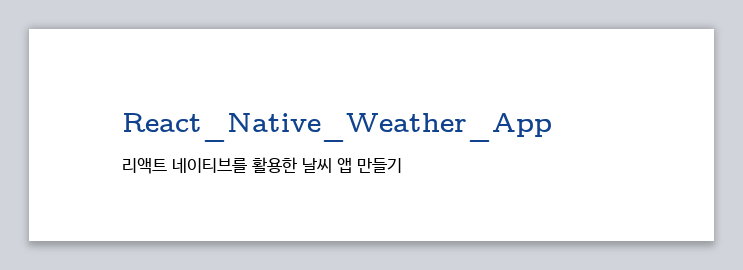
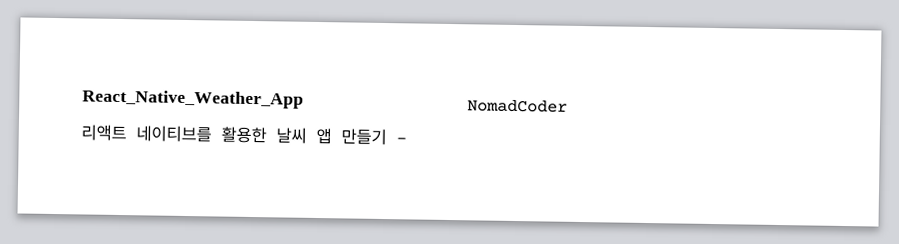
- 리액트 네이티브를 활용한 날씨 앱 만들기
+ 리액트 네이티브를 활용한 날씨 앱 만들기 - NomadCoder

